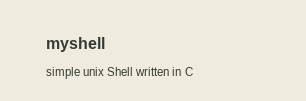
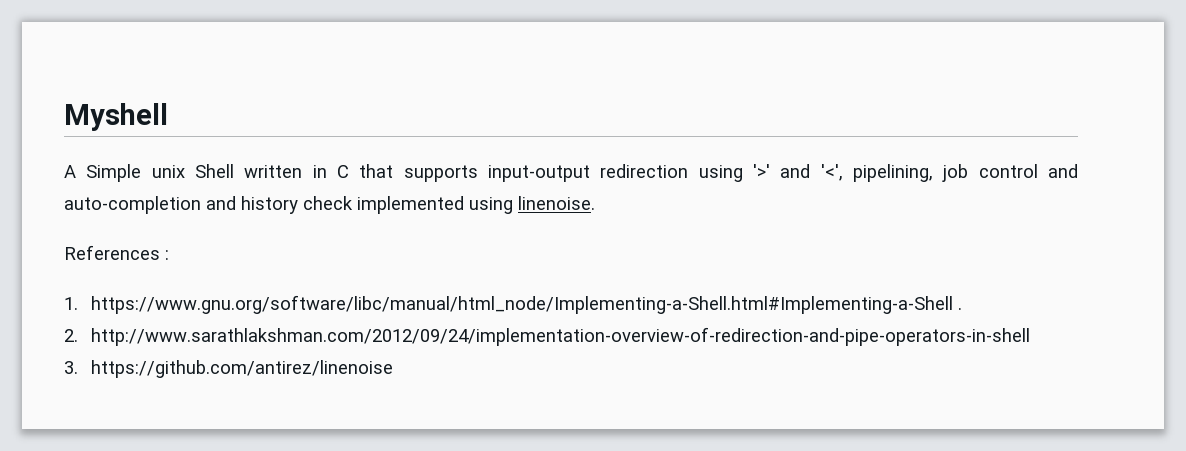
- myshell
- simple unix Shell written in C
+ Myshell
+ A Simple unix Shell written in C that supports input-output redirection using '>' and '<', pipelining, job control and auto-completion and history check implemented using linenoise.
+ References :
+ 1. https://www.gnu.org/software/libc/manual/html_node/Implementing-a-Shell.html#Implementing-a-Shell .
+ 2. http://www.sarathlakshman.com/2012/09/24/implementation-overview-of-redirection-and-pipe-operators-in-shell
+ 3. https://github.com/antirez/linenoise

